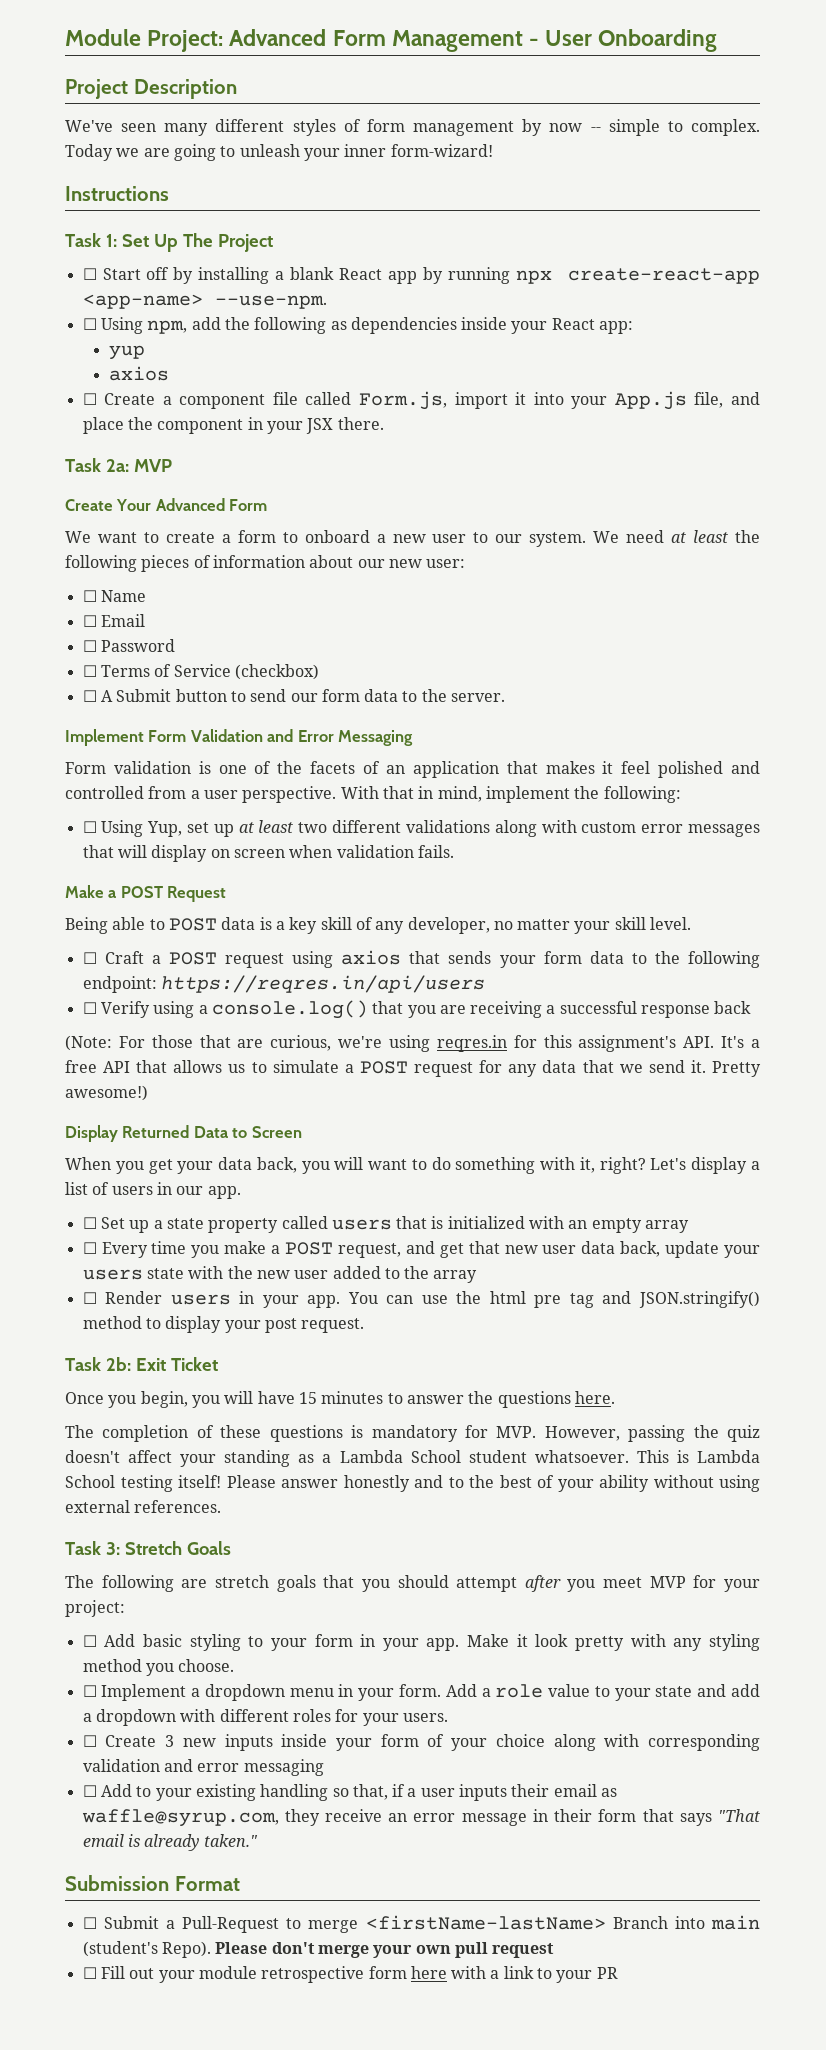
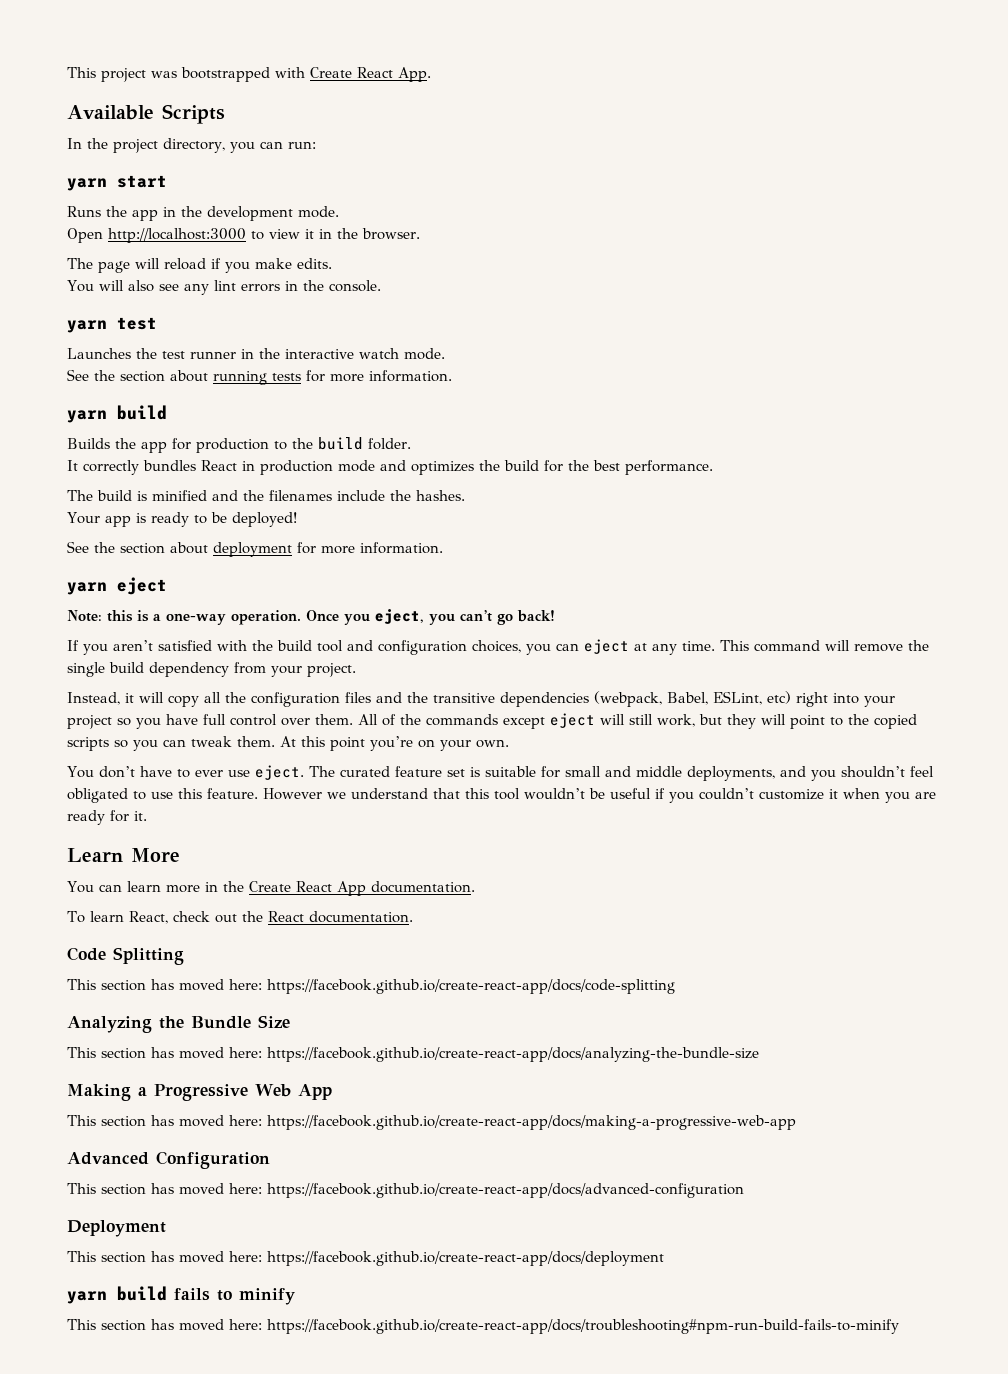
- Module Project: Advanced Form Management - User Onboarding
- Project Description
- We've seen many different styles of form management by now -- simple to complex. Today we are going to unleash your inner form-wizard!
- Instructions
- Task 1: Set Up The Project
- ☐ Start off by installing a blank React app by running npx create-react-app <app-name> --use-npm.
- ☐ Using npm, add the following as dependencies inside your React app:
- yup
- axios
- ☐ Create a component file called Form.js, import it into your App.js file, and place the component in your JSX there.
- Task 2a: MVP
- Create Your Advanced Form
- We want to create a form to onboard a new user to our system. We need at least the following pieces of information about our new user:
- ☐ Name
- ☐ Email
- ☐ Password
- ☐ Terms of Service (checkbox)
- ☐ A Submit button to send our form data to the server.
- Implement Form Validation and Error Messaging
- Form validation is one of the facets of an application that makes it feel polished and controlled from a user perspective. With that in mind, implement the following:
- ☐ Using Yup, set up at least two different validations along with custom error messages that will display on screen when validation fails.
- Make a POST Request
- Being able to POST data is a key skill of any developer, no matter your skill level.
- ☐ Craft a POST request using axios that sends your form data to the following endpoint: https://reqres.in/api/users
- ☐ Verify using a console.log() that you are receiving a successful response back
- (Note: For those that are curious, we're using reqres.in for this assignment's API. It's a free API that allows us to simulate a POST request for any data that we send it. Pretty awesome!)
- Display Returned Data to Screen
- When you get your data back, you will want to do something with it, right? Let's display a list of users in our app.
- ☐ Set up a state property called users that is initialized with an empty array
- ☐ Every time you make a POST request, and get that new user data back, update your users state with the new user added to the array
- ☐ Render users in your app. You can use the html pre tag and JSON.stringify() method to display your post request.
- Task 2b: Exit Ticket
- Once you begin, you will have 15 minutes to answer the questions here.
- The completion of these questions is mandatory for MVP. However, passing the quiz doesn't affect your standing as a Lambda School student whatsoever. This is Lambda School testing itself! Please answer honestly and to the best of your ability without using external references.
- Task 3: Stretch Goals
- The following are stretch goals that you should attempt after you meet MVP for your project:
- ☐ Add basic styling to your form in your app. Make it look pretty with any styling method you choose.
- ☐ Implement a dropdown menu in your form. Add a role value to your state and add a dropdown with different roles for your users.
- ☐ Create 3 new inputs inside your form of your choice along with corresponding validation and error messaging
- ☐ Add to your existing handling so that, if a user inputs their email as waffle@syrup.com, they receive an error message in their form that says "That email is already taken."
- Submission Format
- ☐ Submit a Pull-Request to merge <firstName-lastName> Branch into main (student's Repo). Please don't merge your own pull request
- ☐ Fill out your module retrospective form here with a link to your PR
+ This project was bootstrapped with Create React App.
+ Available Scripts
+ In the project directory, you can run:
+ yarn start
+ Runs the app in the development mode.
+ Open http://localhost:3000 to view it in the browser.
+ The page will reload if you make edits.
+ You will also see any lint errors in the console.
+ yarn test
+ Launches the test runner in the interactive watch mode.
+ See the section about running tests for more information.
+ yarn build
+ Builds the app for production to the build folder.
+ It correctly bundles React in production mode and optimizes the build for the best performance.
+ The build is minified and the filenames include the hashes.
+ Your app is ready to be deployed!
+ See the section about deployment for more information.
+ yarn eject
+ Note: this is a one-way operation. Once you eject, you can’t go back!
+ If you aren’t satisfied with the build tool and configuration choices, you can eject at any time. This command will remove the single build dependency from your project.
+ Instead, it will copy all the configuration files and the transitive dependencies (webpack, Babel, ESLint, etc) right into your project so you have full control over them. All of the commands except eject will still work, but they will point to the copied scripts so you can tweak them. At this point you’re on your own.
+ You don’t have to ever use eject. The curated feature set is suitable for small and middle deployments, and you shouldn’t feel obligated to use this feature. However we understand that this tool wouldn’t be useful if you couldn’t customize it when you are ready for it.
+ Learn More
+ You can learn more in the Create React App documentation.
+ To learn React, check out the React documentation.
+ Code Splitting
+ This section has moved here: https://facebook.github.io/create-react-app/docs/code-splitting
+ Analyzing the Bundle Size
+ This section has moved here: https://facebook.github.io/create-react-app/docs/analyzing-the-bundle-size
+ Making a Progressive Web App
+ This section has moved here: https://facebook.github.io/create-react-app/docs/making-a-progressive-web-app
+ Advanced Configuration
+ This section has moved here: https://facebook.github.io/create-react-app/docs/advanced-configuration
+ Deployment
+ This section has moved here: https://facebook.github.io/create-react-app/docs/deployment
+ yarn build fails to minify
+ This section has moved here: https://facebook.github.io/create-react-app/docs/troubleshooting#npm-run-build-fails-to-minify

